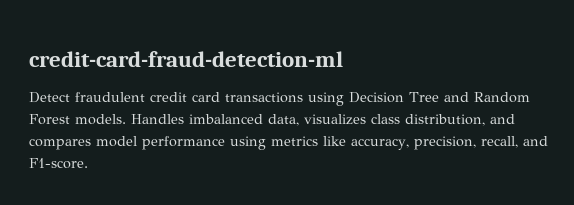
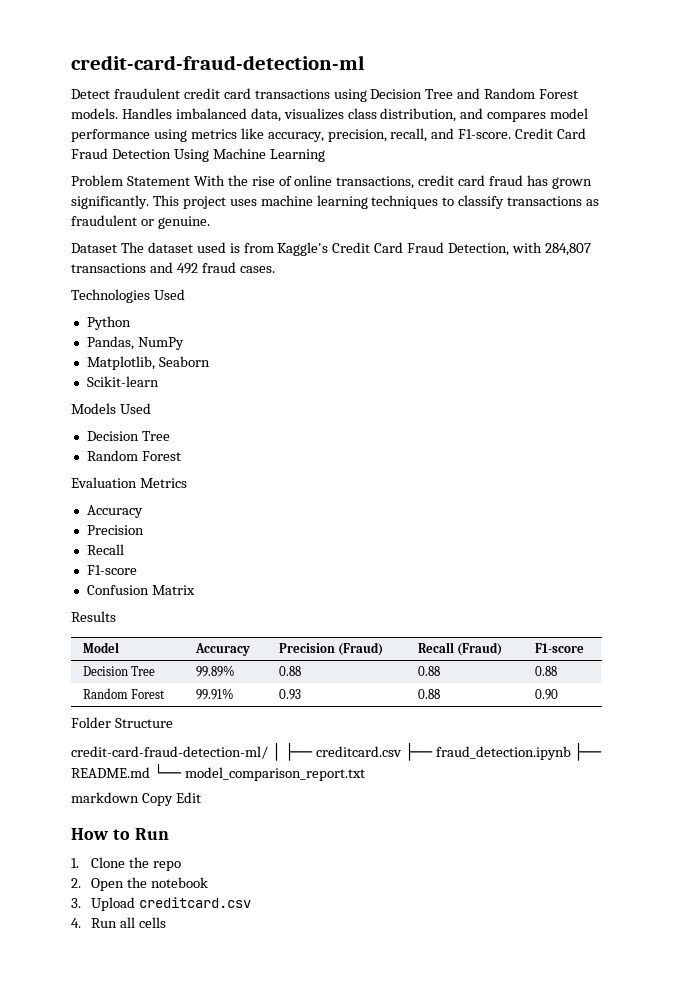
+ Credit Card Fraud Detection Using Machine Learning
+ Problem Statement With the rise of online transactions, credit card fraud has grown significantly. This project uses machine learning techniques to classify transactions as fraudulent or genuine.
+ Dataset The dataset used is from Kaggle's Credit Card Fraud Detection, with 284,807 transactions and 492 fraud cases.
+ Technologies Used
+ Python
+ Pandas, NumPy
+ Matplotlib, Seaborn
+ Scikit-learn
+ Models Used
+ Decision Tree
+ Random Forest
+ Evaluation Metrics
+ Accuracy
+ Precision
+ Recall
+ F1-score
+ Confusion Matrix
+ Results
+ Model | Accuracy | Precision (Fraud) | Recall (Fraud) | F1-score
+ Decision Tree | 99.89% | 0.88 | 0.88 | 0.88
+ Random Forest | 99.91% | 0.93 | 0.88 | 0.90
+ Folder Structure
+ credit-card-fraud-detection-ml/ │ ├── creditcard.csv ├── fraud_detection.ipynb ├── README.md └── model_comparison_report.txt
+ markdown Copy Edit
+ How to Run
+ 1. Clone the repo
+ 2. Open the notebook
+ 3. Upload creditcard.csv
+ 4. Run all cells

